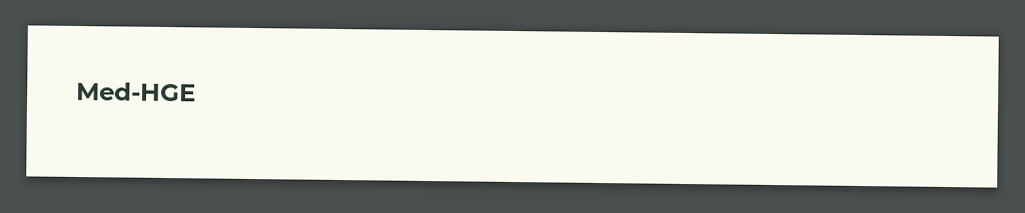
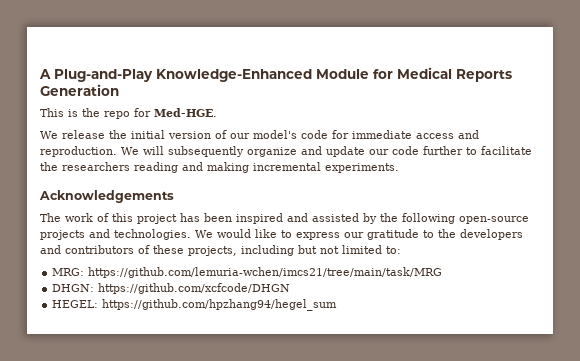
- Med-HGE
+ A Plug-and-Play Knowledge-Enhanced Module for Medical Reports Generation
+ This is the repo for Med-HGE.
+ We release the initial version of our model's code for immediate access and reproduction. We will subsequently organize and update our code further to facilitate the researchers reading and making incremental experiments.
+ Acknowledgements
+ The work of this project has been inspired and assisted by the following open-source projects and technologies. We would like to express our gratitude to the developers and contributors of these projects, including but not limited to:
+ MRG: https://github.com/lemuria-wchen/imcs21/tree/main/task/MRG
+ DHGN: https://github.com/xcfcode/DHGN
+ HEGEL: https://github.com/hpzhang94/hegel_sum

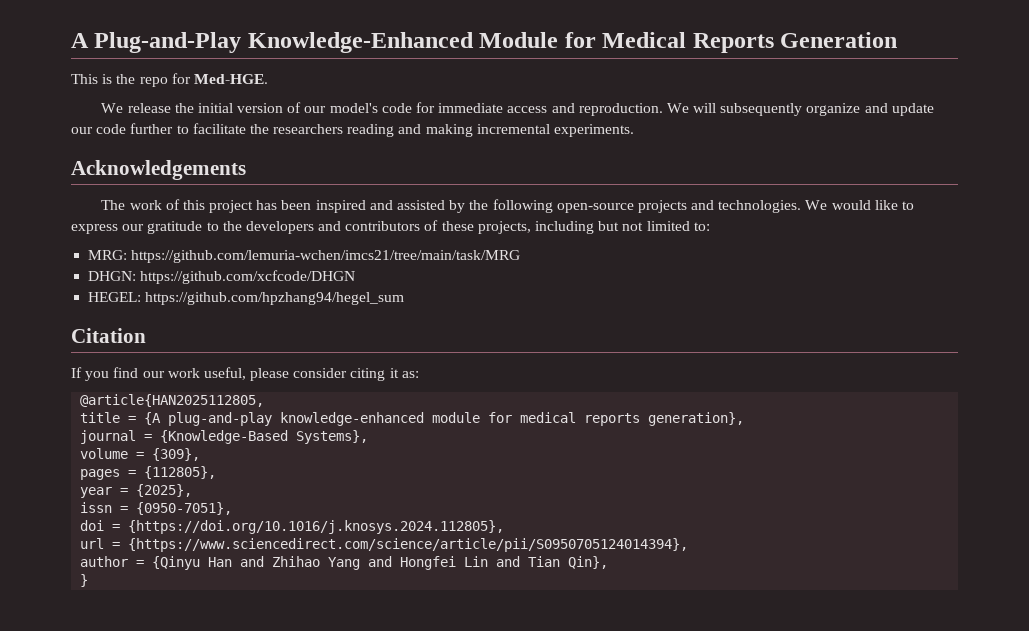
+ Citation
+ If you find our work useful, please consider citing it as:
+ @article{HAN2025112805,
+ title = {A plug-and-play knowledge-enhanced module for medical reports generation},
+ journal = {Knowledge-Based Systems},
+ volume = {309},
+ pages = {112805},
+ year = {2025},
+ issn = {0950-7051},
+ doi = {https://doi.org/10.1016/j.knosys.2024.112805},
+ url = {https://www.sciencedirect.com/science/article/pii/S0950705124014394},
+ author = {Qinyu Han and Zhihao Yang and Hongfei Lin and Tian Qin},
+ }

